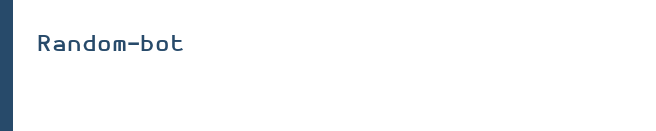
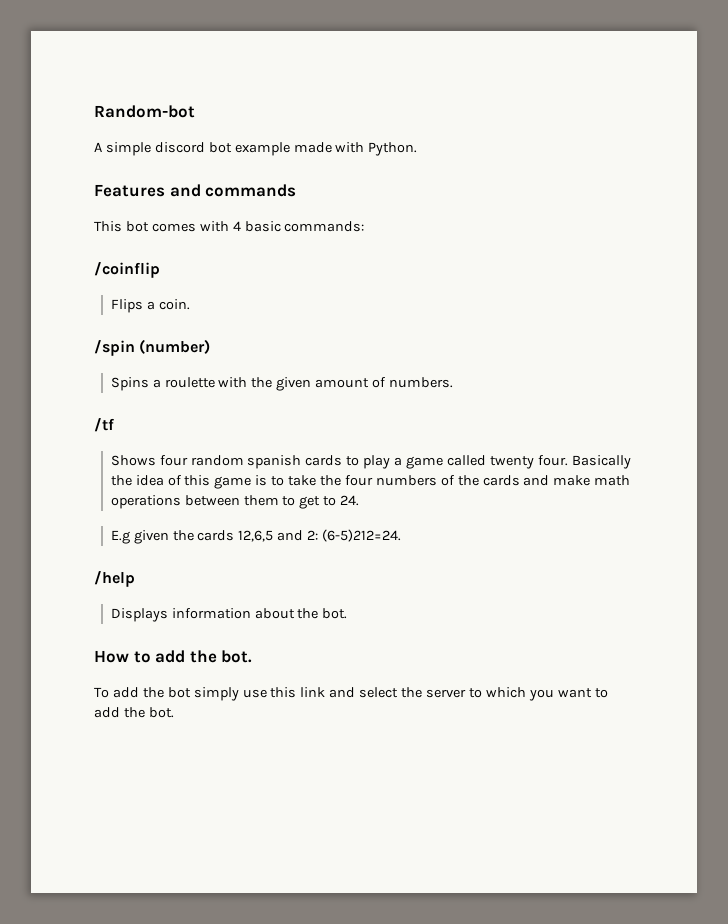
+ A simple discord bot example made with Python.
+ Features and commands
+ This bot comes with 4 basic commands:
+ /coinflip
+ Flips a coin.
+ /spin (number)
+ Spins a roulette with the given amount of numbers.
+ /tf
+ Shows four random spanish cards to play a game called twenty four. Basically the idea of this game is to take the four numbers of the cards and make math operations between them to get to 24.
+ E.g given the cards 12,6,5 and 2: (6-5)212=24.
+ /help
+ Displays information about the bot.
+ How to add the bot.
+ To add the bot simply use this link and select the server to which you want to add the bot.

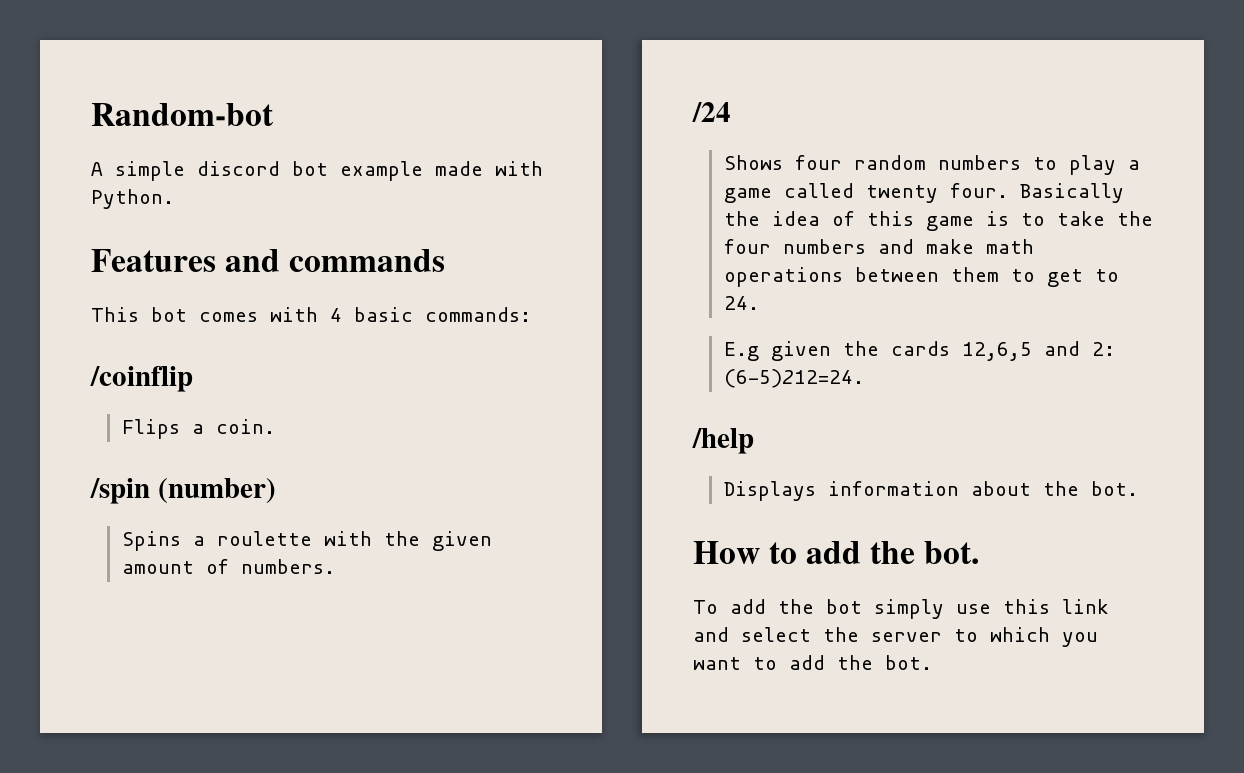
- /tf
+ /24
- Shows four random spanish cards to play a game called twenty four.
+ Shows four random numbers to play a game called twenty four.
- Basically the idea of this game is to take the four numbers of the cards and make math operations between them to get to 24.
+ Basically the idea of this game is to take the four numbers and make math operations between them to get to 24.

